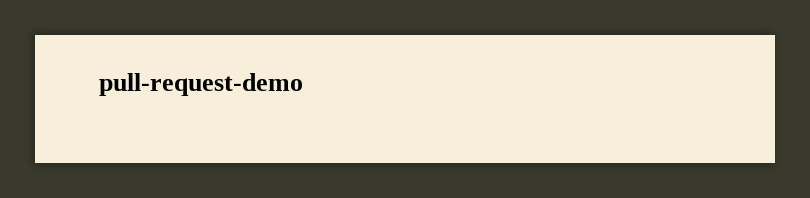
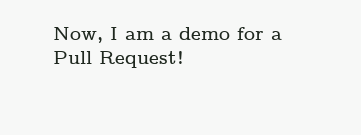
- pull-request-demo
+ Now, I am a demo for a Pull Request!

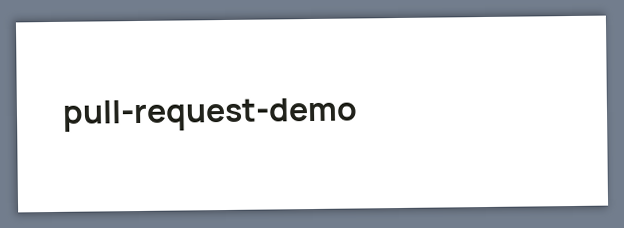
- Now, I am a demo for a Pull Request!
+ pull-request-demo

